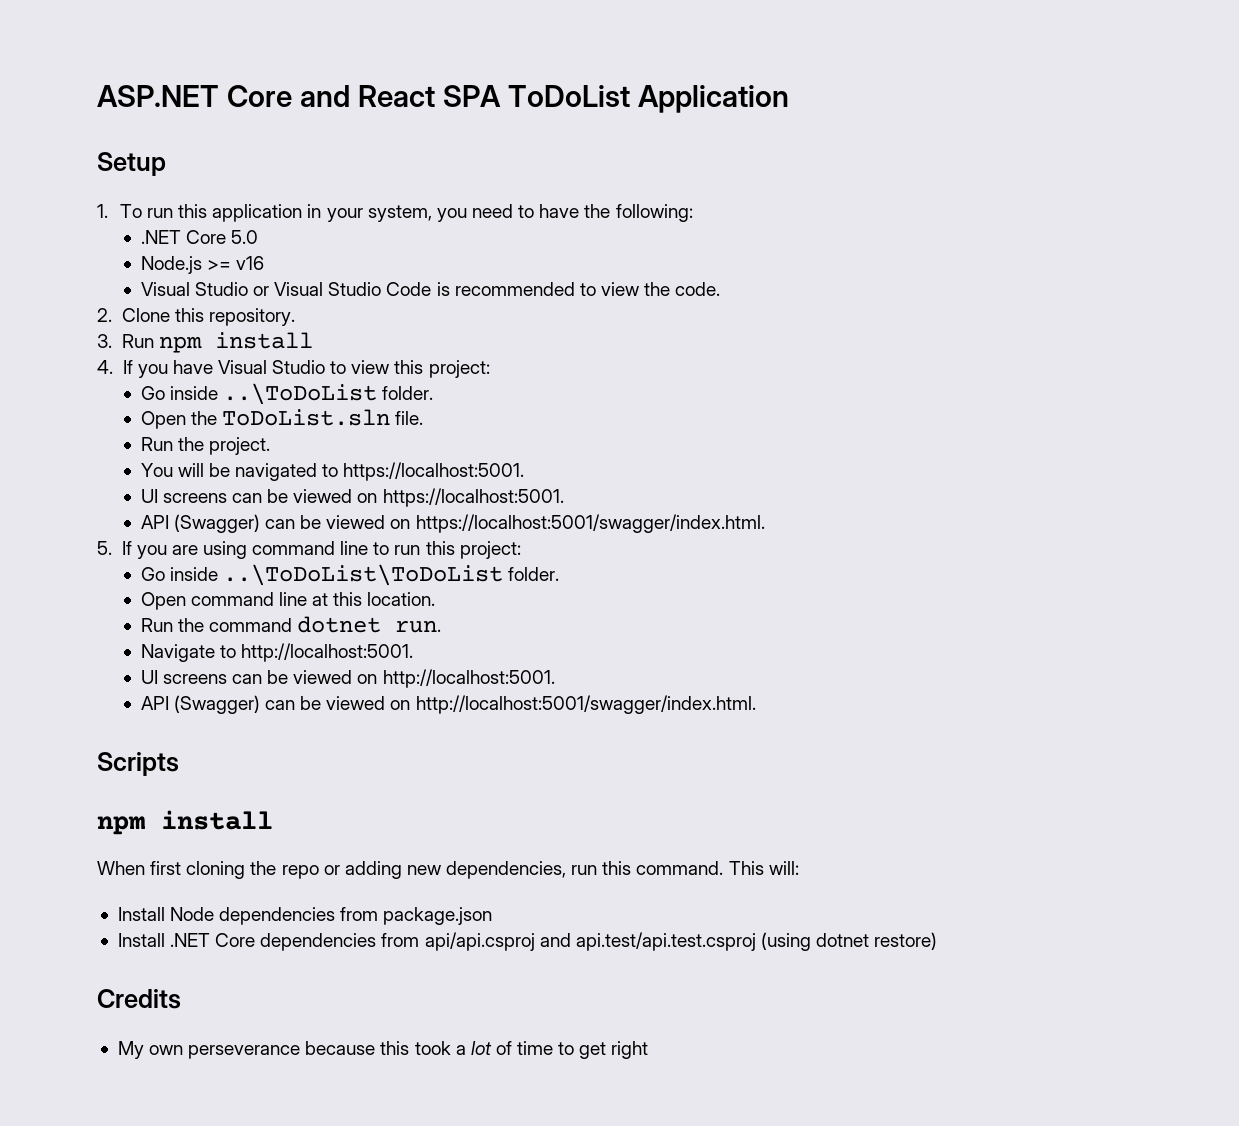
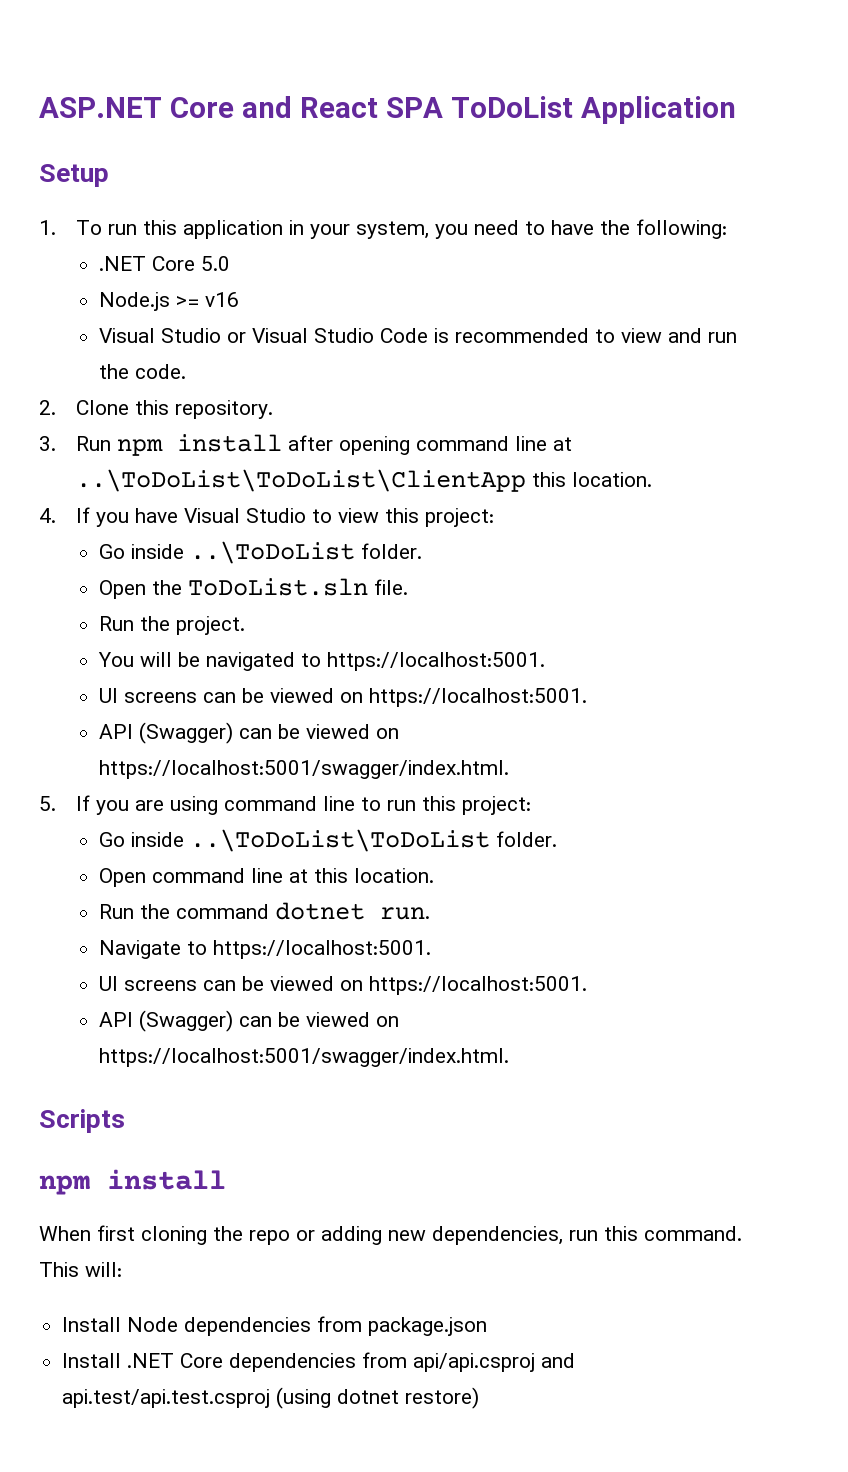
- Visual Studio or Visual Studio Code is recommended to view the code.
+ Visual Studio or Visual Studio Code is recommended to view and run the code.
- 3. Run npm install
+ 3. Run npm install after opening command line at ..\ToDoList\ToDoList\ClientApp this location.
- Navigate to http://localhost:5001.
- UI screens can be viewed on http://localhost:5001.
- API (Swagger) can be viewed on http://localhost:5001/swagger/index.html.
+ Navigate to https://localhost:5001.
+ UI screens can be viewed on https://localhost:5001.
+ API (Swagger) can be viewed on https://localhost:5001/swagger/index.html.
- Credits
- My own perseverance because this took a lot of time to get right

